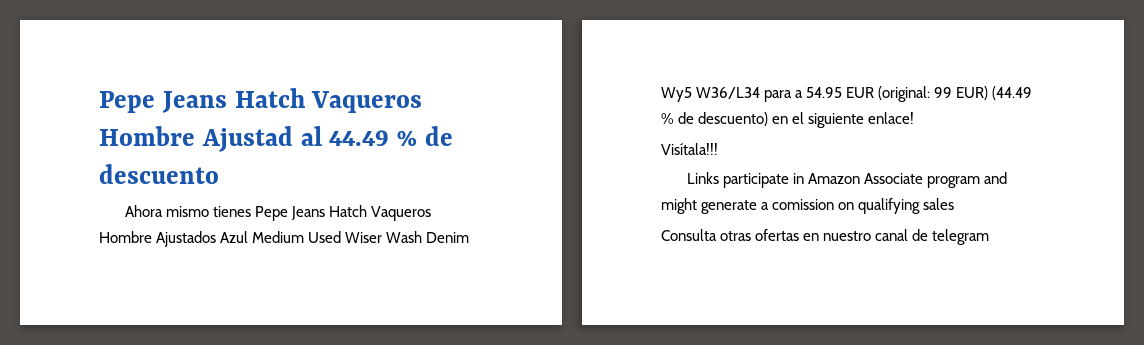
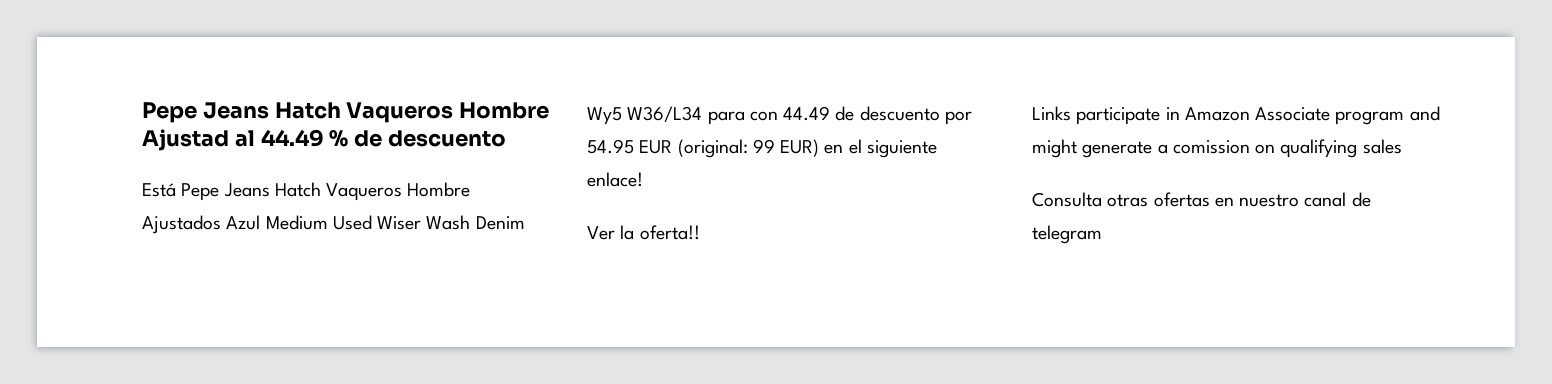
- Ahora mismo tienes Pepe Jeans Hatch Vaqueros Hombre Ajustados Azul Medium Used Wiser Wash Denim Wy5 W36/L34 para a 54.95 EUR (original: 99 EUR) (44.49 % de descuento) en el siguiente enlace!
+ Está Pepe Jeans Hatch Vaqueros Hombre Ajustados Azul Medium Used Wiser Wash Denim Wy5 W36/L34 para con 44.49 de descuento por 54.95 EUR (original: 99 EUR) en el siguiente enlace!
- Visítala!!!
+ Ver la oferta!!

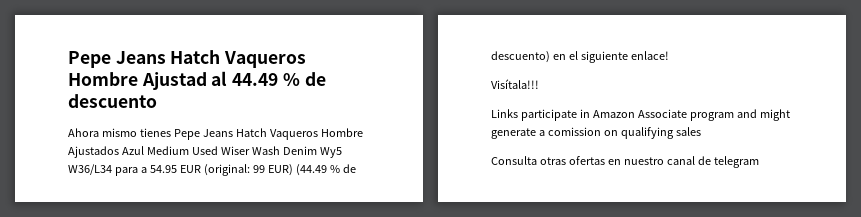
- Está Pepe Jeans Hatch Vaqueros Hombre Ajustados Azul Medium Used Wiser Wash Denim Wy5 W36/L34 para con 44.49 de descuento por 54.95 EUR (original: 99 EUR) en el siguiente enlace!
+ Ahora mismo tienes Pepe Jeans Hatch Vaqueros Hombre Ajustados Azul Medium Used Wiser Wash Denim Wy5 W36/L34 para a 54.95 EUR (original: 99 EUR) (44.49 % de descuento) en el siguiente enlace!
- Ver la oferta!!
+ Visítala!!!

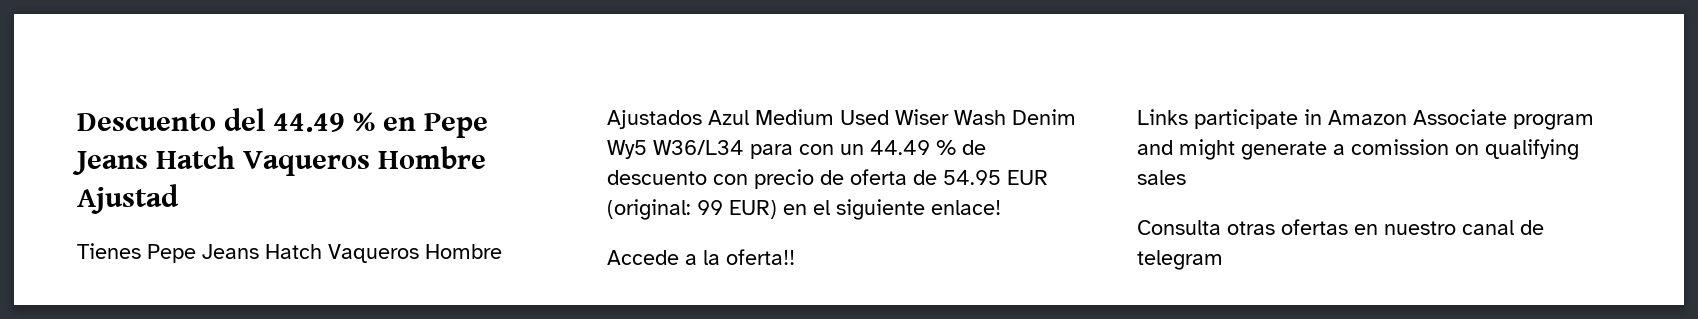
- Pepe Jeans Hatch Vaqueros Hombre Ajustad al 44.49 % de descuento
- Ahora mismo tienes Pepe Jeans Hatch Vaqueros Hombre Ajustados Azul Medium Used Wiser Wash Denim Wy5 W36/L34 para a 54.95 EUR (original: 99 EUR) (44.49 % de descuento) en el siguiente enlace!
+ Descuento del 44.49 % en Pepe Jeans Hatch Vaqueros Hombre Ajustad
+ Tienes Pepe Jeans Hatch Vaqueros Hombre Ajustados Azul Medium Used Wiser Wash Denim Wy5 W36/L34 para con un 44.49 % de descuento con precio de oferta de 54.95 EUR (original: 99 EUR) en el siguiente enlace!
- Visítala!!!
+ Accede a la oferta!!

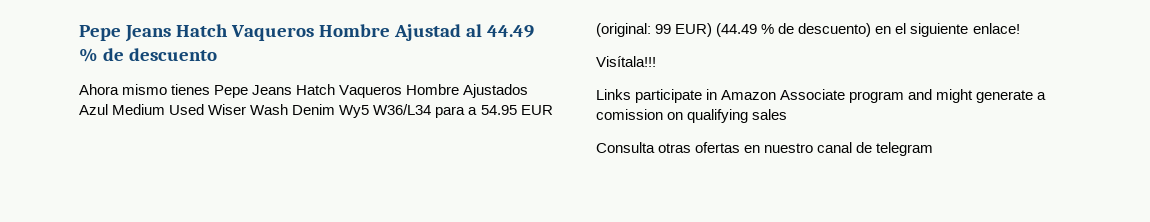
- Descuento del 44.49 % en Pepe Jeans Hatch Vaqueros Hombre Ajustad
- Tienes Pepe Jeans Hatch Vaqueros Hombre Ajustados Azul Medium Used Wiser Wash Denim Wy5 W36/L34 para con un 44.49 % de descuento con precio de oferta de 54.95 EUR (original: 99 EUR) en el siguiente enlace!
+ Pepe Jeans Hatch Vaqueros Hombre Ajustad al 44.49 % de descuento
+ Ahora mismo tienes Pepe Jeans Hatch Vaqueros Hombre Ajustados Azul Medium Used Wiser Wash Denim Wy5 W36/L34 para a 54.95 EUR (original: 99 EUR) (44.49 % de descuento) en el siguiente enlace!
- Accede a la oferta!!
+ Visítala!!!

